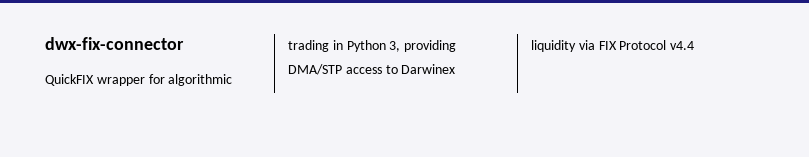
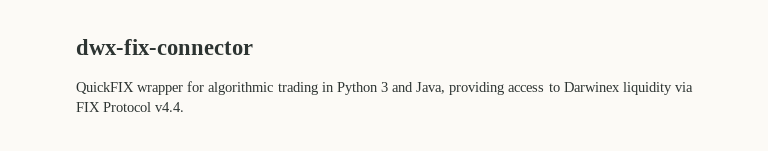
- QuickFIX wrapper for algorithmic trading in Python 3, providing DMA/STP access to Darwinex liquidity via FIX Protocol v4.4
+ QuickFIX wrapper for algorithmic trading in Python 3 and Java, providing access to Darwinex liquidity via FIX Protocol v4.4.

